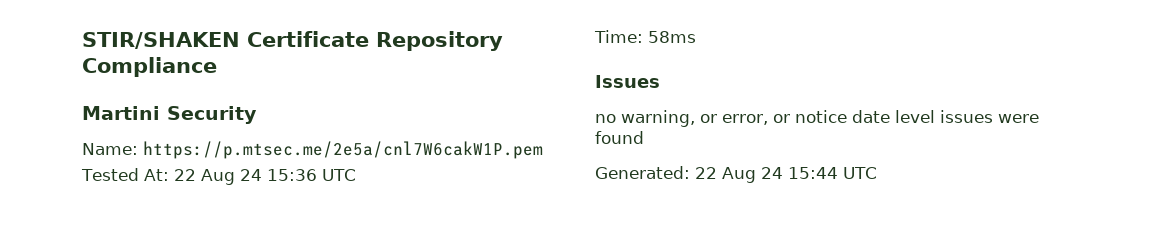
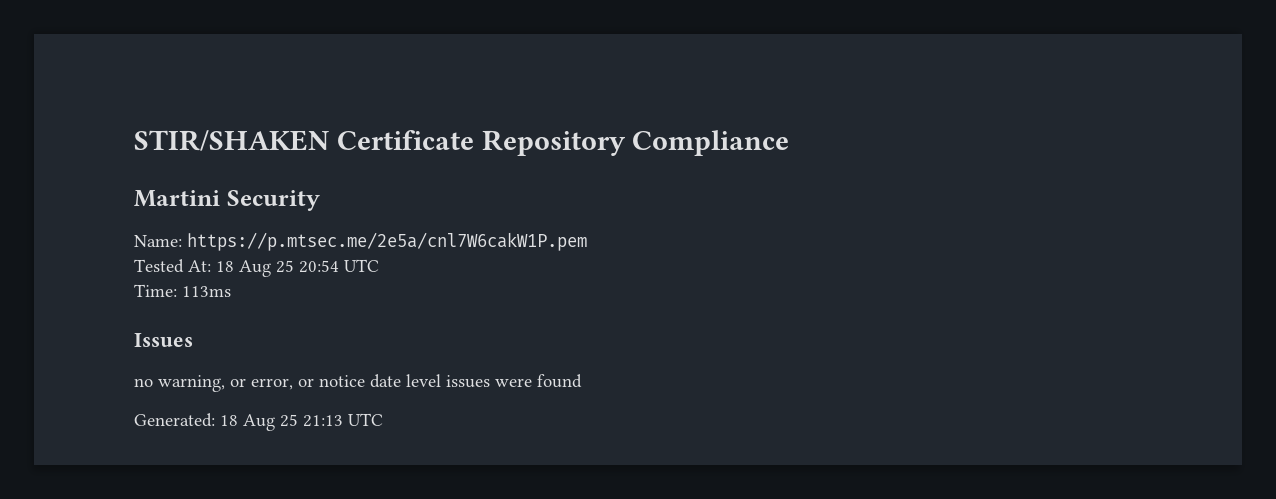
- Tested At: 22 Aug 24 15:36 UTC
+ Tested At: 18 Aug 25 20:54 UTC
- Time: 58ms
+ Time: 113ms
- Generated: 22 Aug 24 15:44 UTC
+ Generated: 18 Aug 25 21:13 UTC

